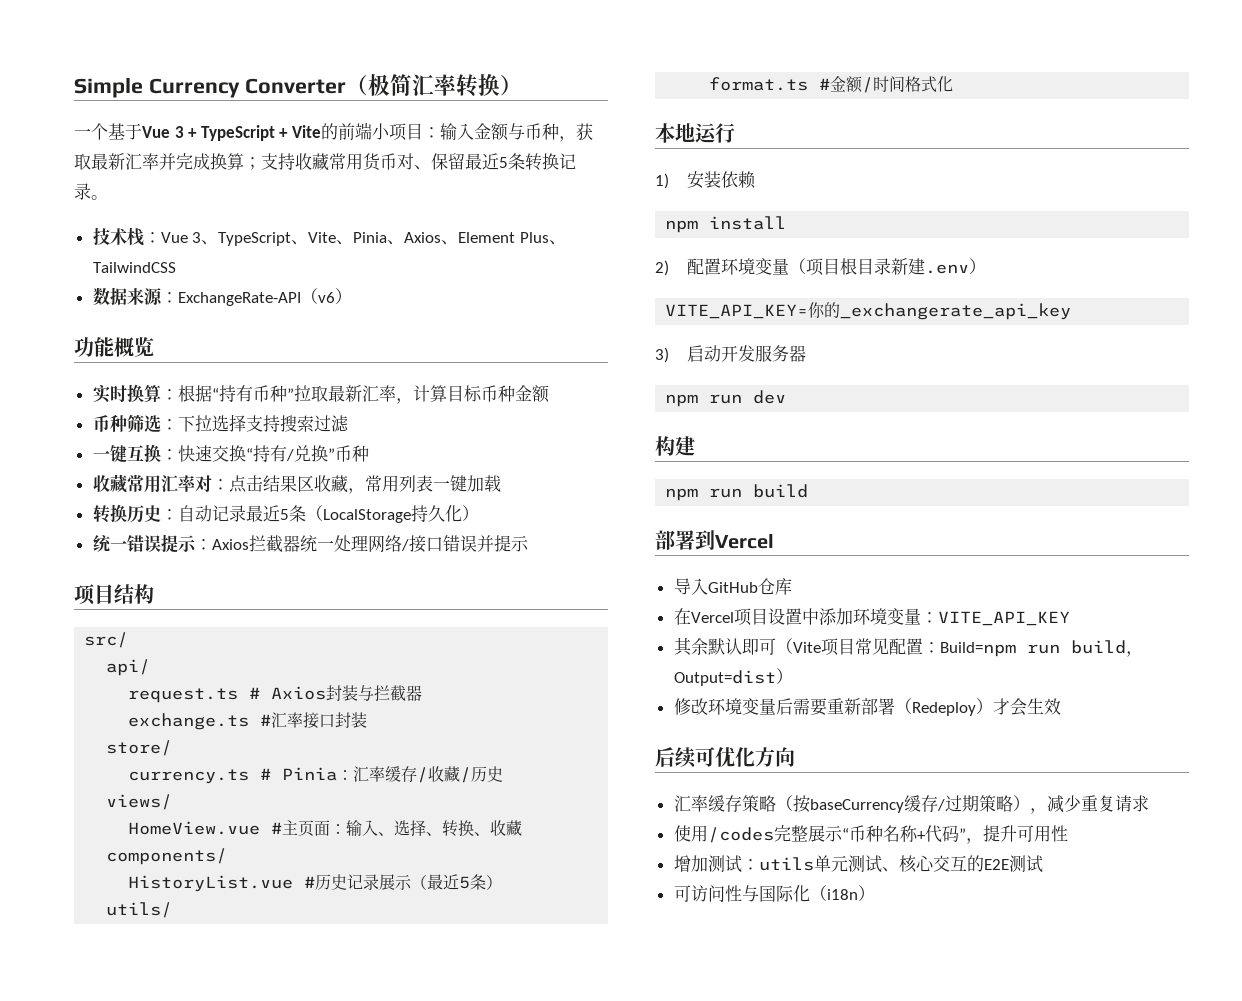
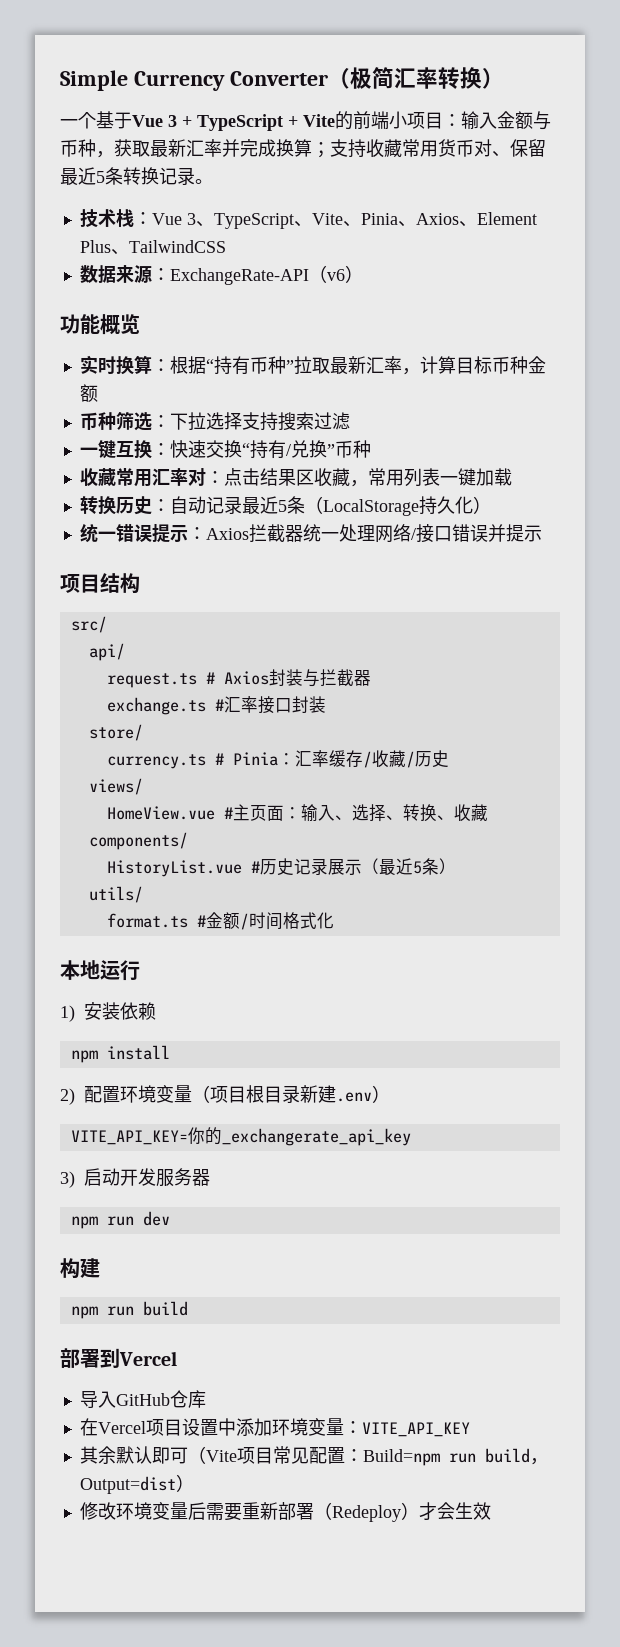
- 后续可优化方向
- 汇率缓存策略（按baseCurrency缓存/过期策略），减少重复请求
- 使用/codes完整展示“币种名称+代码”，提升可用性
- 增加测试：utils单元测试、核心交互的E2E测试
- 可访问性与国际化（i18n）

